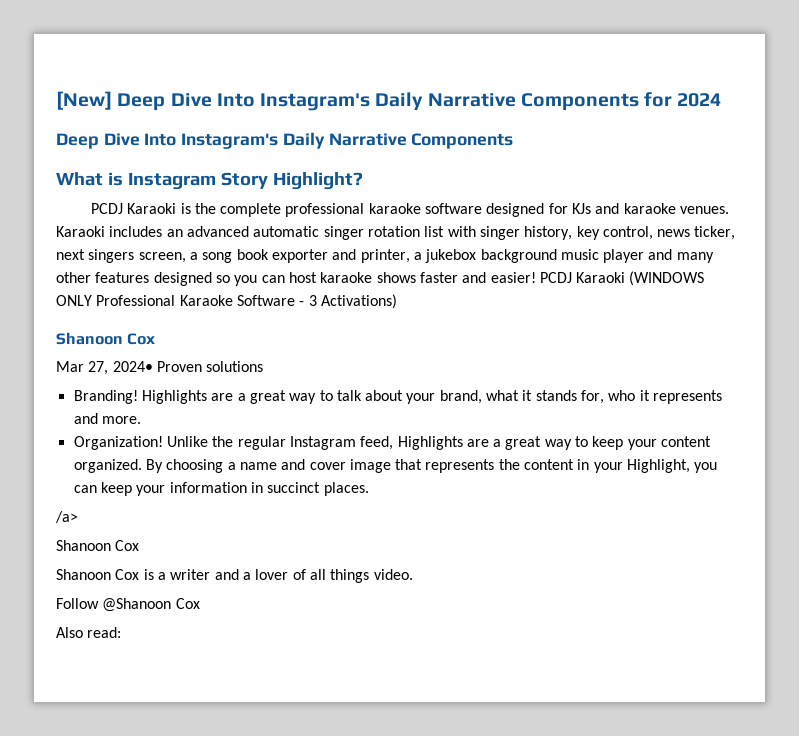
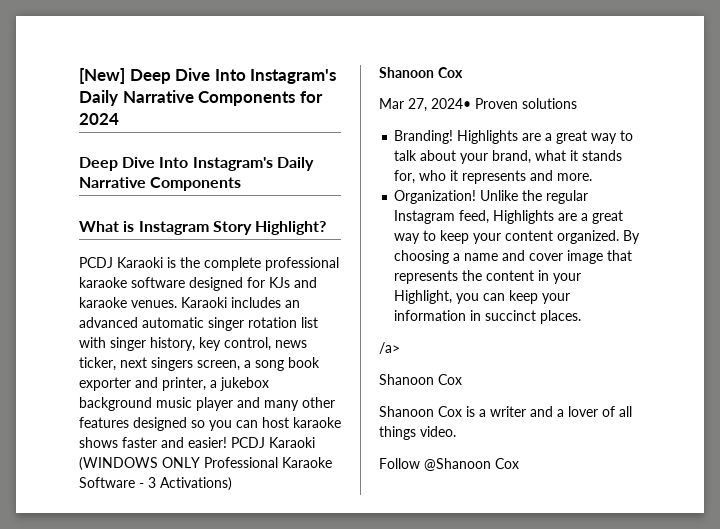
- Also read:

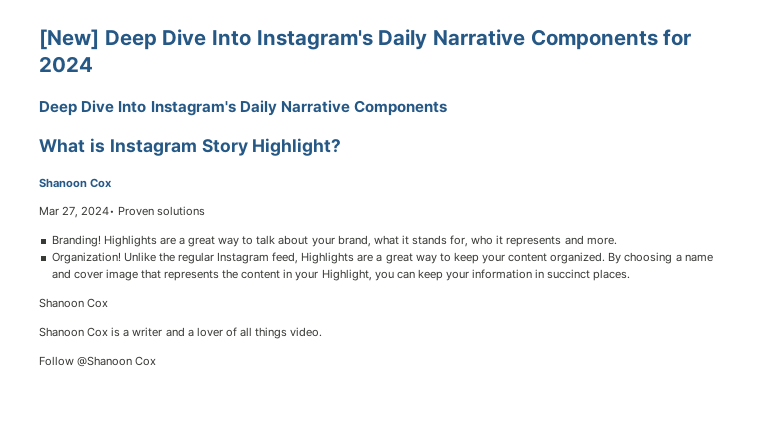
- PCDJ Karaoki is the complete professional karaoke software designed for KJs and karaoke venues. Karaoki includes an advanced automatic singer rotation list with singer history, key control, news ticker, next singers screen, a song book exporter and printer, a jukebox background music player and many other features designed so you can host karaoke shows faster and easier! PCDJ Karaoki (WINDOWS ONLY Professional Karaoke Software - 3 Activations)
- /a>

